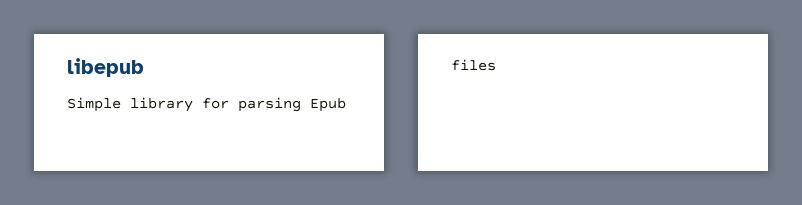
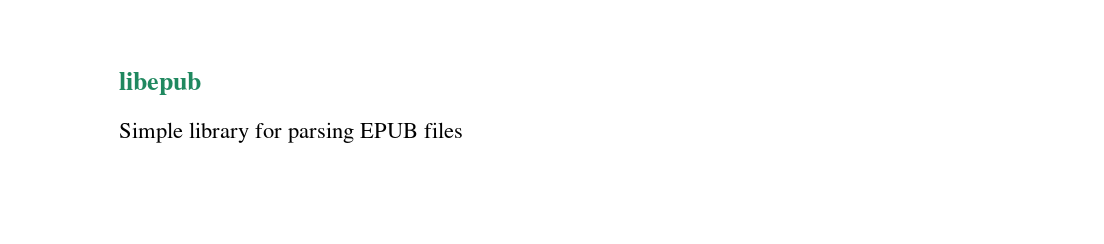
- Simple library for parsing Epub files
+ Simple library for parsing EPUB files

